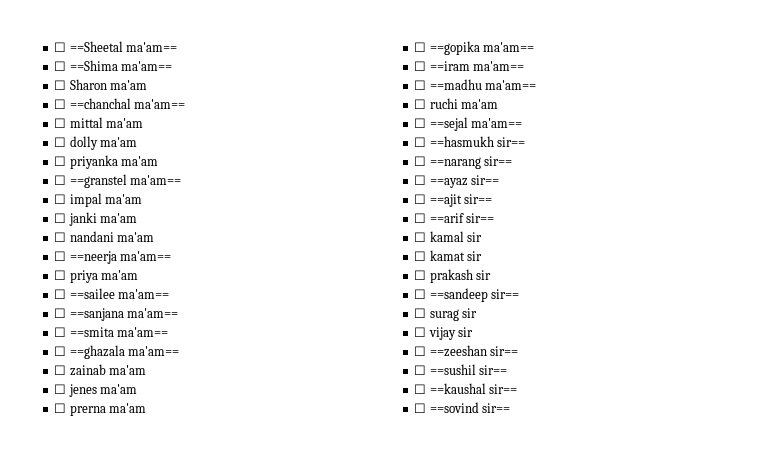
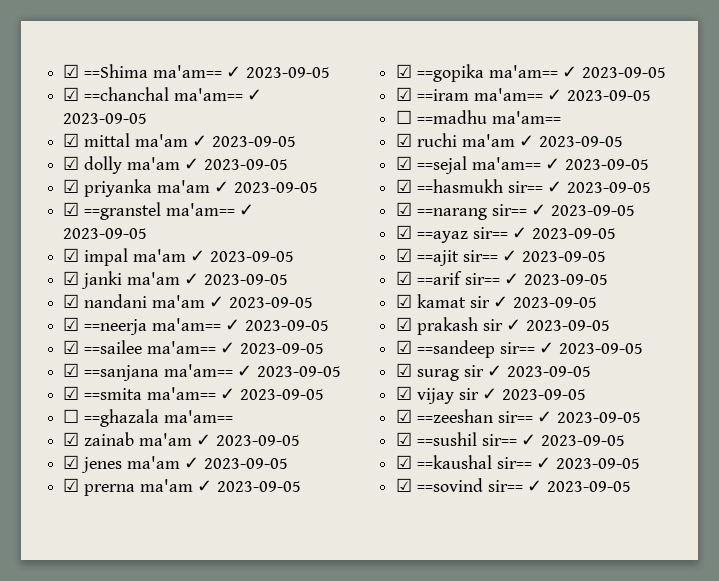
- ☐ ==Sheetal ma'am==
- ☐ ==Shima ma'am==
- ☐ Sharon ma'am
- ☐ ==chanchal ma'am==
- ☐ mittal ma'am
- ☐ dolly ma'am
- ☐ priyanka ma'am
- ☐ ==granstel ma'am==
- ☐ impal ma'am
- ☐ janki ma'am
- ☐ nandani ma'am
- ☐ ==neerja ma'am==
- ☐ priya ma'am
- ☐ ==sailee ma'am==
- ☐ ==sanjana ma'am==
- ☐ ==smita ma'am==
+ ☑ ==Shima ma'am== ✓ 2023-09-05
+ ☑ ==chanchal ma'am== ✓ 2023-09-05
+ ☑ mittal ma'am ✓ 2023-09-05
+ ☑ dolly ma'am ✓ 2023-09-05
+ ☑ priyanka ma'am ✓ 2023-09-05
+ ☑ ==granstel ma'am== ✓ 2023-09-05
+ ☑ impal ma'am ✓ 2023-09-05
+ ☑ janki ma'am ✓ 2023-09-05
+ ☑ nandani ma'am ✓ 2023-09-05
+ ☑ ==neerja ma'am== ✓ 2023-09-05
+ ☑ ==sailee ma'am== ✓ 2023-09-05
+ ☑ ==sanjana ma'am== ✓ 2023-09-05
+ ☑ ==smita ma'am== ✓ 2023-09-05
- ☐ zainab ma'am
- ☐ jenes ma'am
- ☐ prerna ma'am
- ☐ ==gopika ma'am==
- ☐ ==iram ma'am==
+ ☑ zainab ma'am ✓ 2023-09-05
+ ☑ jenes ma'am ✓ 2023-09-05
+ ☑ prerna ma'am ✓ 2023-09-05
+ ☑ ==gopika ma'am== ✓ 2023-09-05
+ ☑ ==iram ma'am== ✓ 2023-09-05
- ☐ ruchi ma'am
- ☐ ==sejal ma'am==
- ☐ ==hasmukh sir==
- ☐ ==narang sir==
- ☐ ==ayaz sir==
- ☐ ==ajit sir==
- ☐ ==arif sir==
- ☐ kamal sir
- ☐ kamat sir
- ☐ prakash sir
- ☐ ==sandeep sir==
- ☐ surag sir
- ☐ vijay sir
- ☐ ==zeeshan sir==
- ☐ ==sushil sir==
- ☐ ==kaushal sir==
- ☐ ==sovind sir==
+ ☑ ruchi ma'am ✓ 2023-09-05
+ ☑ ==sejal ma'am== ✓ 2023-09-05
+ ☑ ==hasmukh sir== ✓ 2023-09-05
+ ☑ ==narang sir== ✓ 2023-09-05
+ ☑ ==ayaz sir== ✓ 2023-09-05
+ ☑ ==ajit sir== ✓ 2023-09-05
+ ☑ ==arif sir== ✓ 2023-09-05
+ ☑ kamat sir ✓ 2023-09-05
+ ☑ prakash sir ✓ 2023-09-05
+ ☑ ==sandeep sir== ✓ 2023-09-05
+ ☑ surag sir ✓ 2023-09-05
+ ☑ vijay sir ✓ 2023-09-05
+ ☑ ==zeeshan sir== ✓ 2023-09-05
+ ☑ ==sushil sir== ✓ 2023-09-05
+ ☑ ==kaushal sir== ✓ 2023-09-05
+ ☑ ==sovind sir== ✓ 2023-09-05

